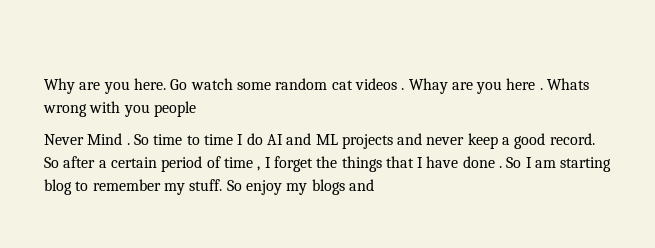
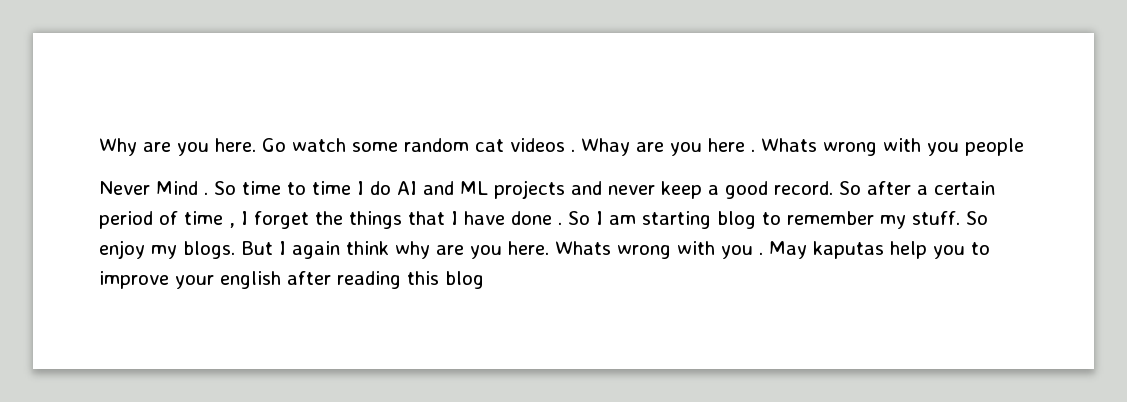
- So enjoy my blogs and
+ So enjoy my blogs. But I again think why are you here. Whats wrong with you . May kaputas help you to improve your english after reading this blog

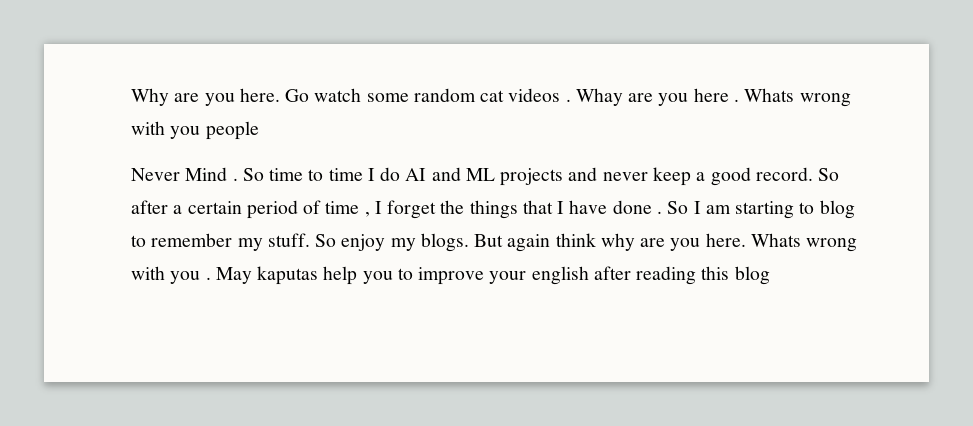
- So I am starting blog to remember my stuff.
+ So I am starting to blog to remember my stuff.
- But I again think why are you here.
+ But again think why are you here.

